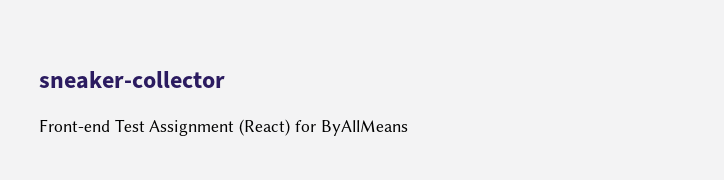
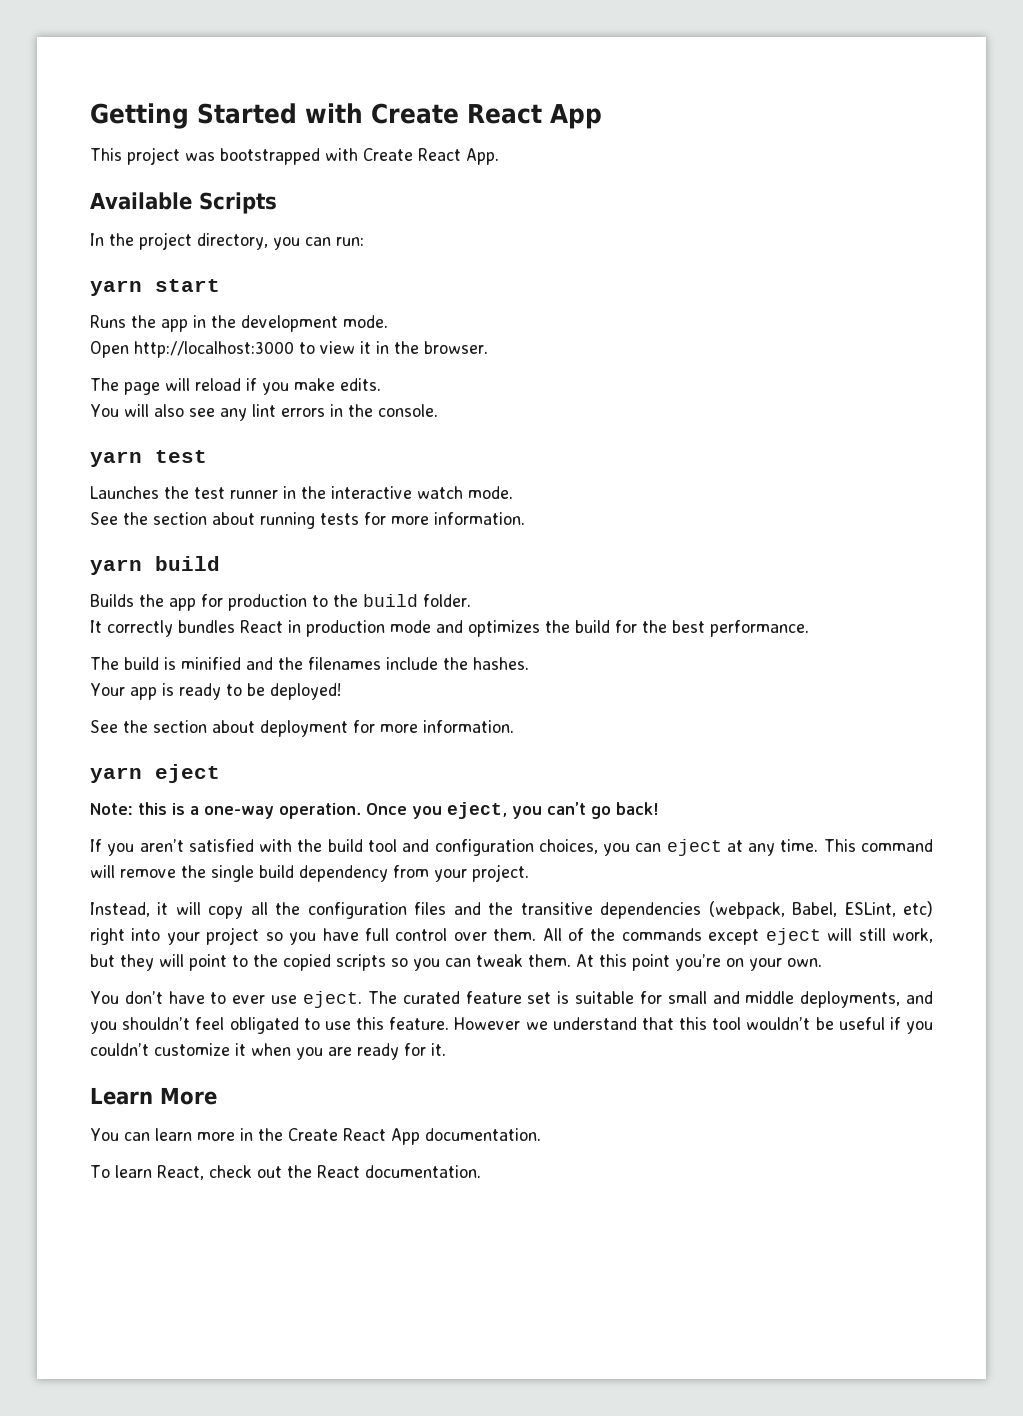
- sneaker-collector
- Front-end Test Assignment (React) for ByAllMeans
+ Getting Started with Create React App
+ This project was bootstrapped with Create React App.
+ Available Scripts
+ In the project directory, you can run:
+ yarn start
+ Runs the app in the development mode.
+ Open http://localhost:3000 to view it in the browser.
+ The page will reload if you make edits.
+ You will also see any lint errors in the console.
+ yarn test
+ Launches the test runner in the interactive watch mode.
+ See the section about running tests for more information.
+ yarn build
+ Builds the app for production to the build folder.
+ It correctly bundles React in production mode and optimizes the build for the best performance.
+ The build is minified and the filenames include the hashes.
+ Your app is ready to be deployed!
+ See the section about deployment for more information.
+ yarn eject
+ Note: this is a one-way operation. Once you eject, you can’t go back!
+ If you aren’t satisfied with the build tool and configuration choices, you can eject at any time. This command will remove the single build dependency from your project.
+ Instead, it will copy all the configuration files and the transitive dependencies (webpack, Babel, ESLint, etc) right into your project so you have full control over them. All of the commands except eject will still work, but they will point to the copied scripts so you can tweak them. At this point you’re on your own.
+ You don’t have to ever use eject. The curated feature set is suitable for small and middle deployments, and you shouldn’t feel obligated to use this feature. However we understand that this tool wouldn’t be useful if you couldn’t customize it when you are ready for it.
+ Learn More
+ You can learn more in the Create React App documentation.
+ To learn React, check out the React documentation.

